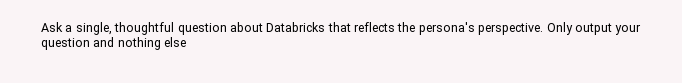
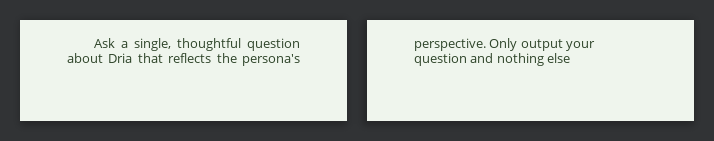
- Ask a single, thoughtful question about Databricks that reflects the persona's perspective.
+ Ask a single, thoughtful question about Dria that reflects the persona's perspective.

